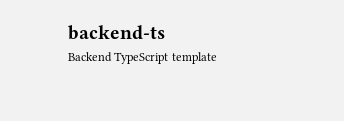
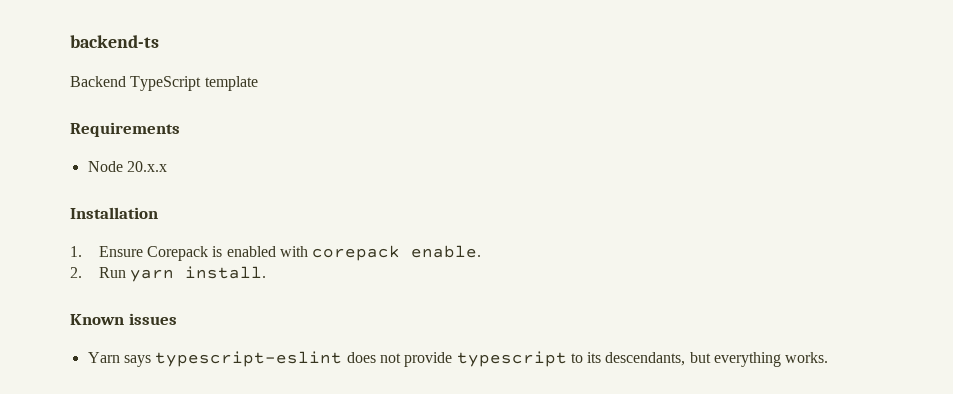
+ Requirements
+ Node 20.x.x
+ Installation
+ 1. Ensure Corepack is enabled with corepack enable.
+ 2. Run yarn install.
+ Known issues
+ Yarn says typescript-eslint does not provide typescript to its descendants, but everything works.

